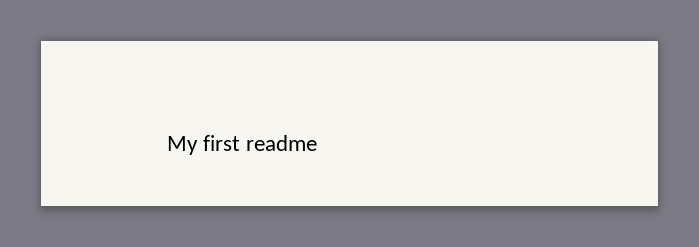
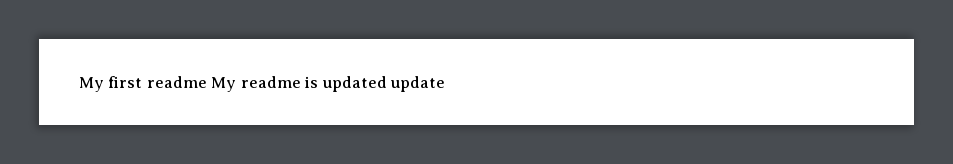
- My first readme
+ My first readme My readme is updated update

